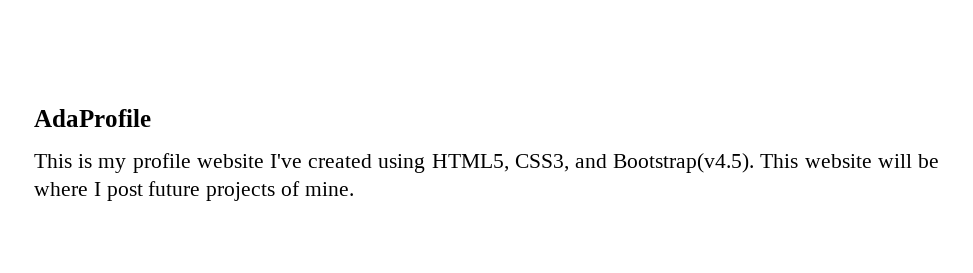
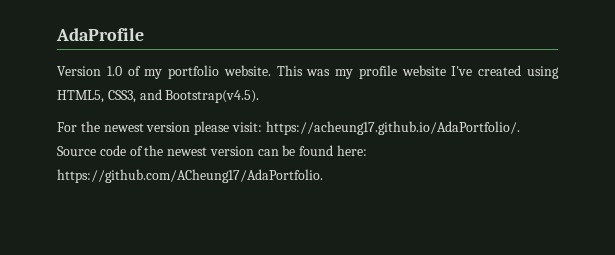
- This is my profile website I've created using HTML5, CSS3, and Bootstrap(v4.5). This website will be where I post future projects of mine.
+ Version 1.0 of my portfolio website. This was my profile website I've created using HTML5, CSS3, and Bootstrap(v4.5).
+ For the newest version please visit: https://acheung17.github.io/AdaPortfolio/. Source code of the newest version can be found here: https://github.com/ACheung17/AdaPortfolio.

